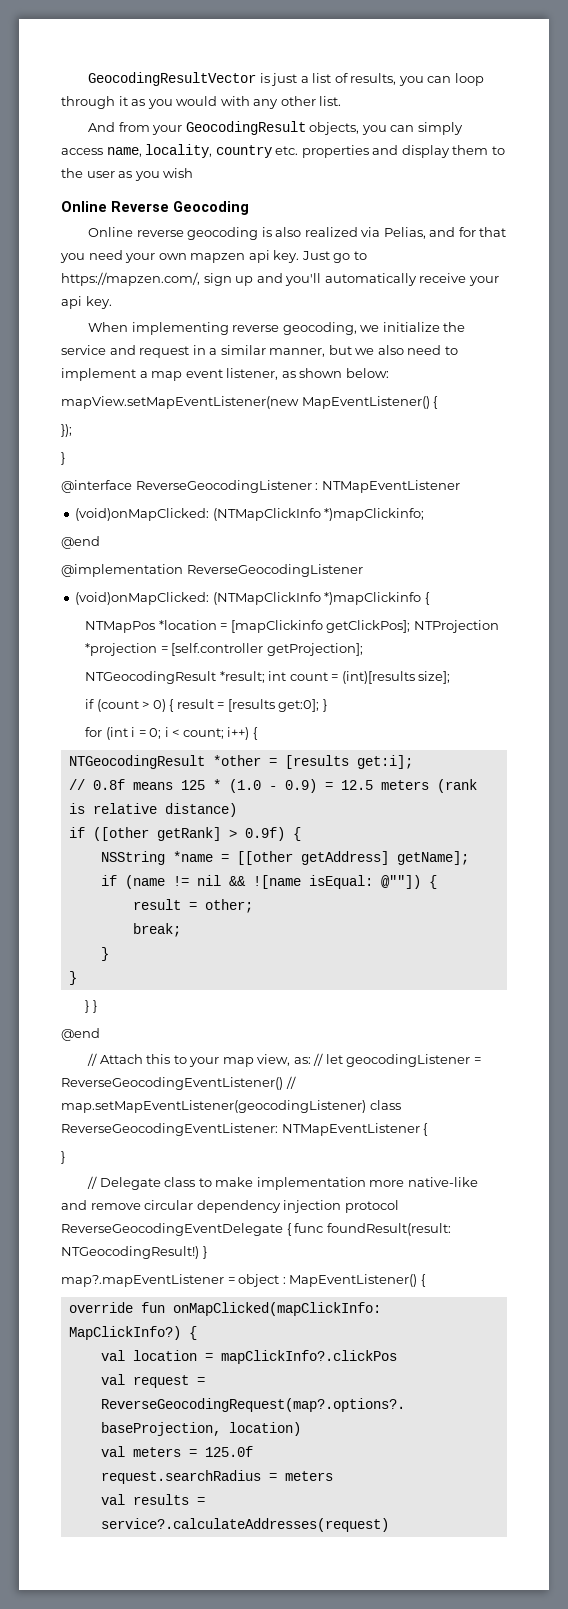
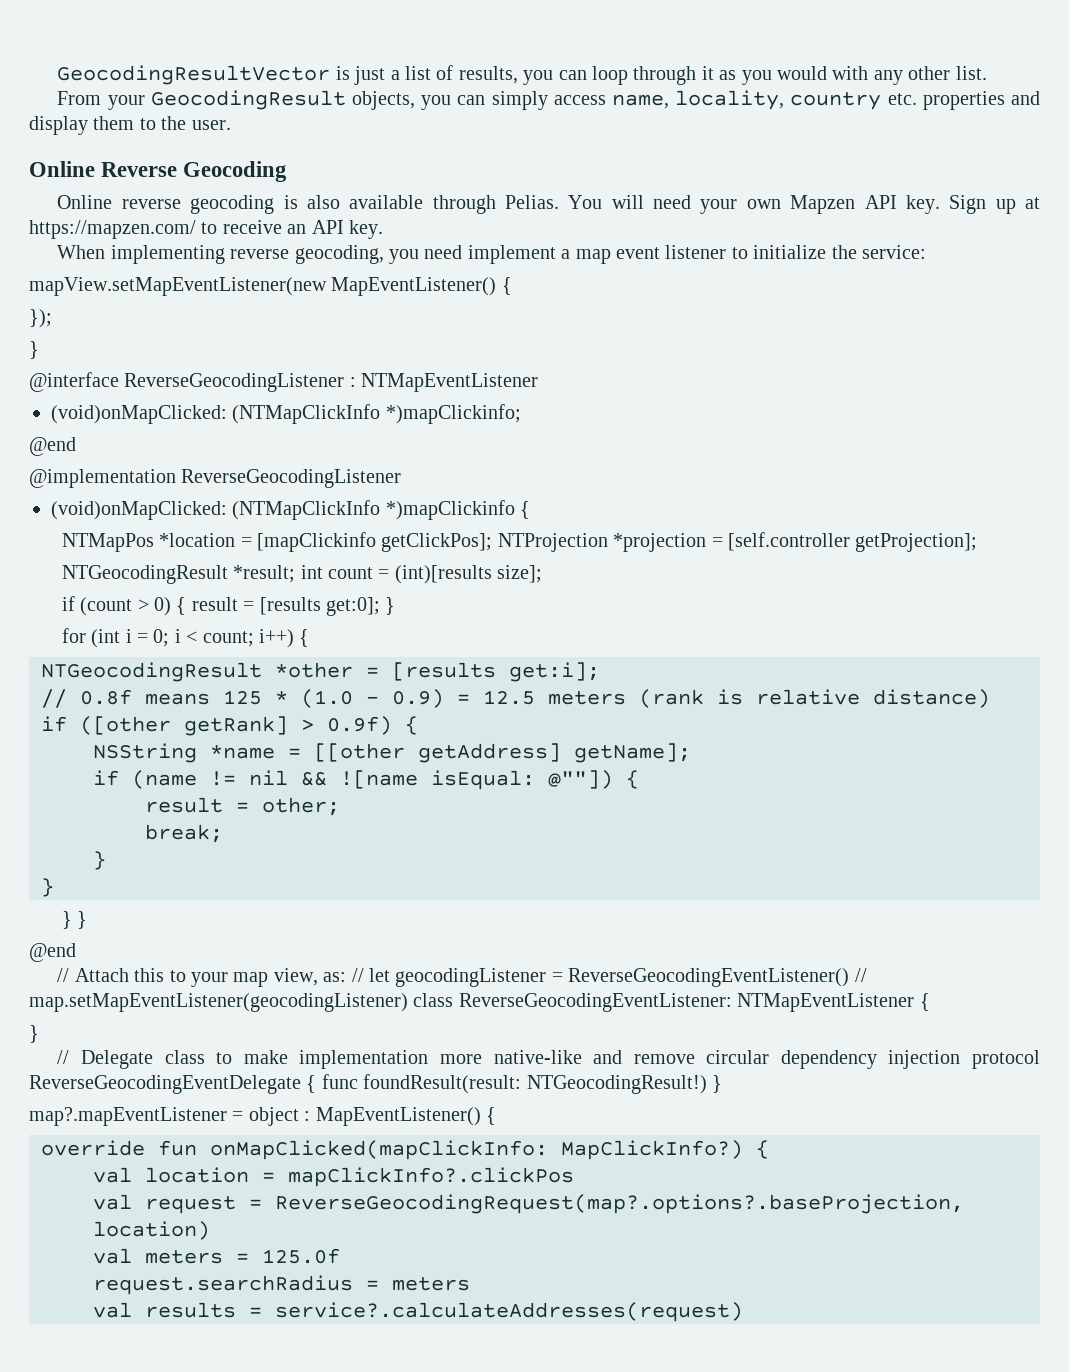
- And from your GeocodingResult objects, you can simply access name, locality, country etc. properties and display them to the user as you wish
+ From your GeocodingResult objects, you can simply access name, locality, country etc. properties and display them to the user.
- Online reverse geocoding is also realized via Pelias, and for that you need your own mapzen api key. Just go to https://mapzen.com/, sign up and you'll automatically receive your api key.
+ Online reverse geocoding is also available through Pelias. You will need your own Mapzen API key. Sign up at https://mapzen.com/ to receive an API key.
- When implementing reverse geocoding, we initialize the service and request in a similar manner, but we also need to implement a map event listener, as shown below:
+ When implementing reverse geocoding, you need implement a map event listener to initialize the service:

